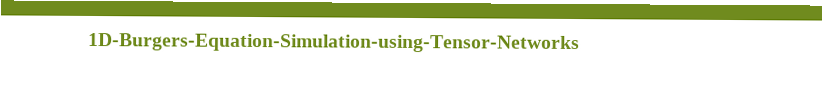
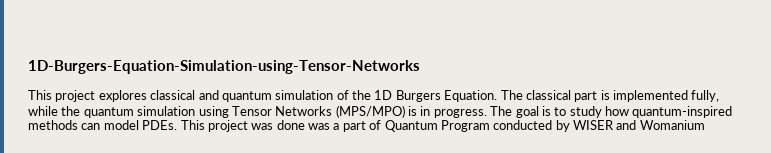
+ This project explores classical and quantum simulation of the 1D Burgers Equation. The classical part is implemented fully, while the quantum simulation using Tensor Networks (MPS/MPO) is in progress. The goal is to study how quantum-inspired methods can model PDEs. This project was done was a part of Quantum Program conducted by WISER and Womanium

